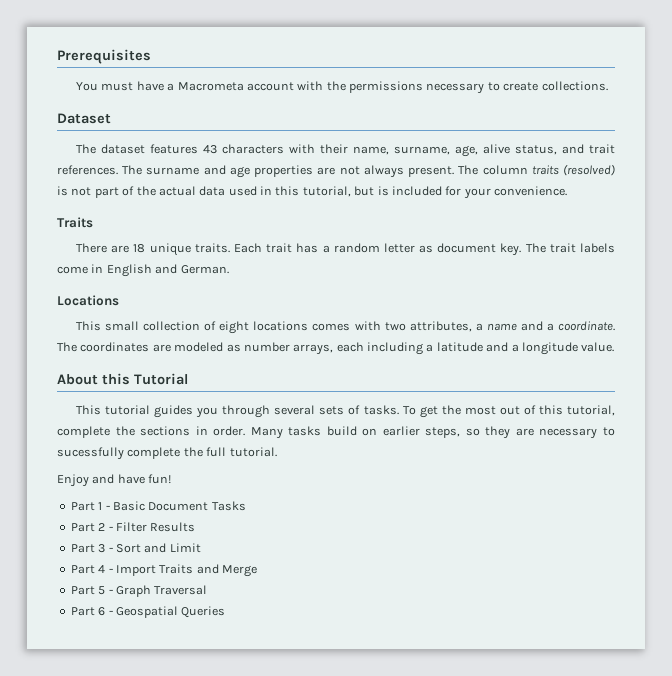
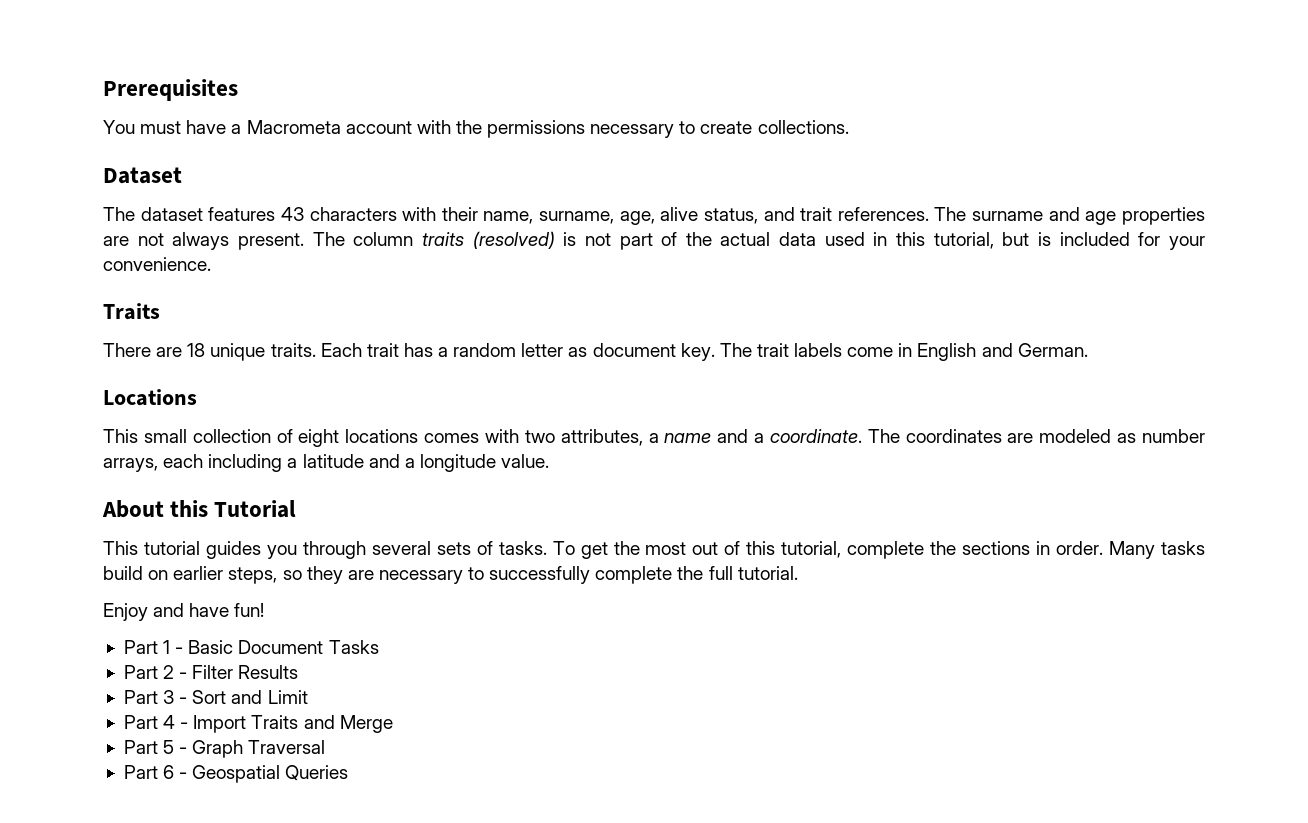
- Many tasks build on earlier steps, so they are necessary to sucessfully complete the full tutorial.
+ Many tasks build on earlier steps, so they are necessary to successfully complete the full tutorial.

